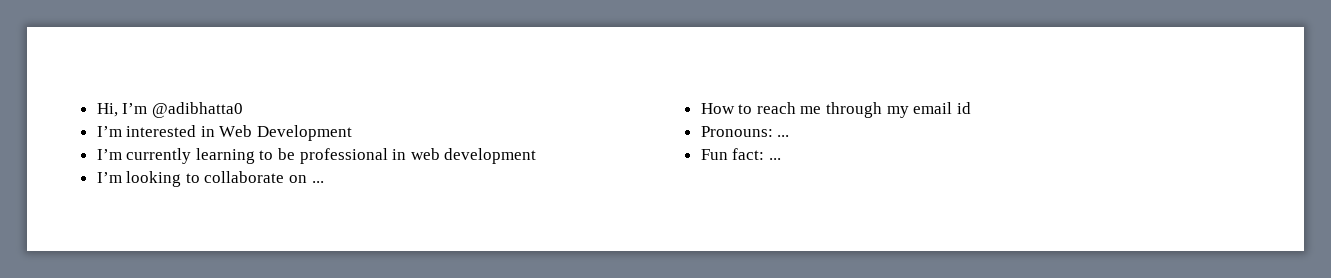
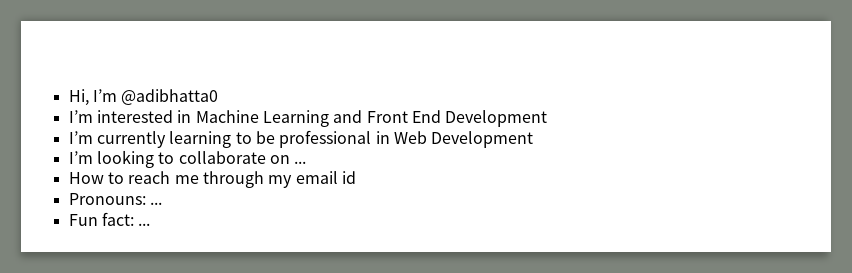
- I’m interested in Web Development
+ I’m interested in Machine Learning and Front End Development
- I’m currently learning to be professional in web development
+ I’m currently learning to be professional in Web Development

